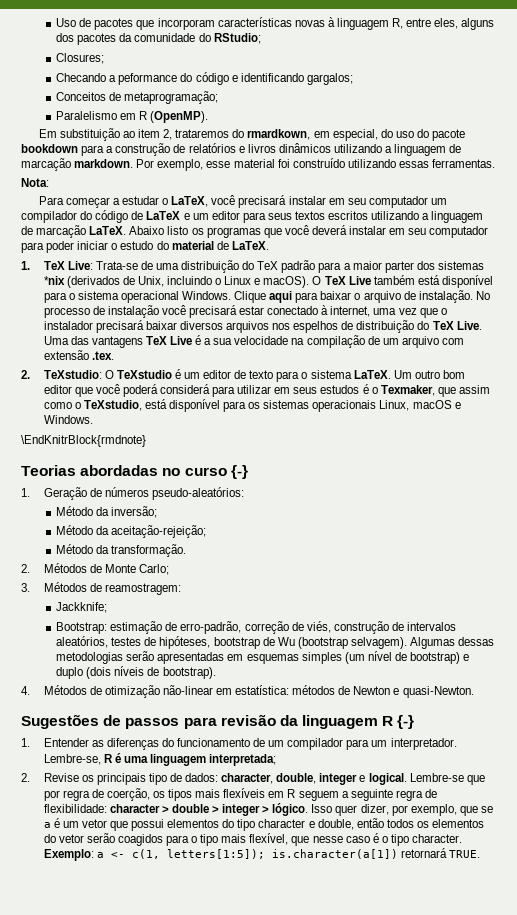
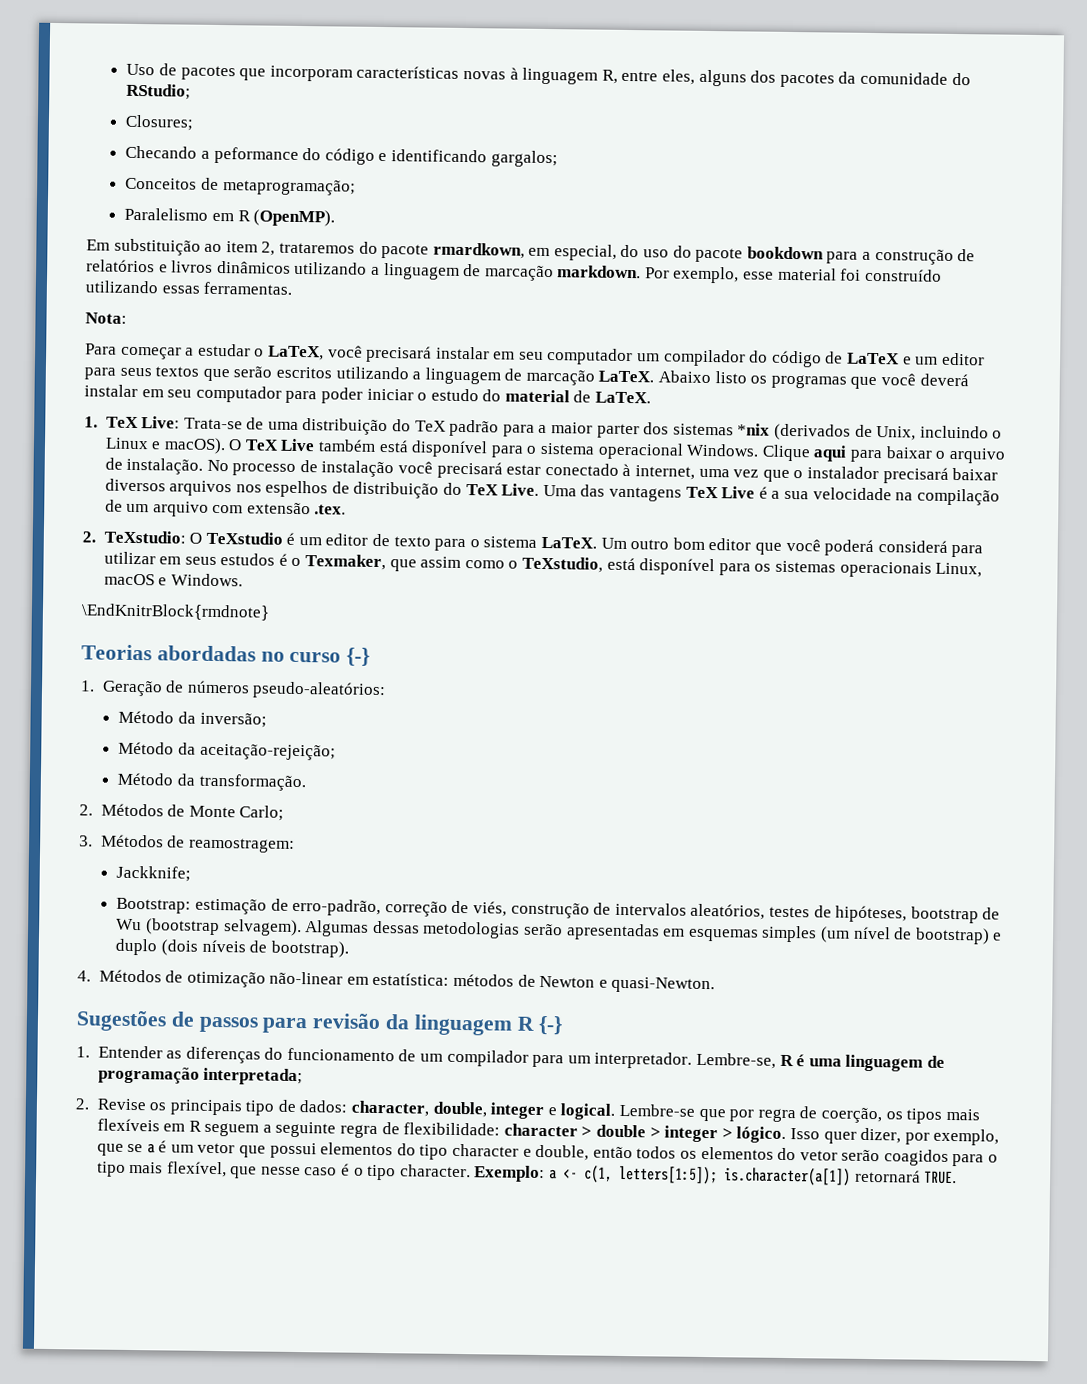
- Em substituição ao item 2, trataremos do rmardkown, em especial, do uso do pacote bookdown para a construção de relatórios e livros dinâmicos utilizando a linguagem de marcação markdown.
+ Em substituição ao item 2, trataremos do pacote rmardkown, em especial, do uso do pacote bookdown para a construção de relatórios e livros dinâmicos utilizando a linguagem de marcação markdown.
- Para começar a estudar o LaTeX, você precisará instalar em seu computador um compilador do código de LaTeX e um editor para seus textos escritos utilizando a linguagem de marcação LaTeX.
+ Para começar a estudar o LaTeX, você precisará instalar em seu computador um compilador do código de LaTeX e um editor para seus textos que serão escritos utilizando a linguagem de marcação LaTeX.
- Lembre-se, R é uma linguagem interpretada;
+ Lembre-se, R é uma linguagem de programação interpretada;

